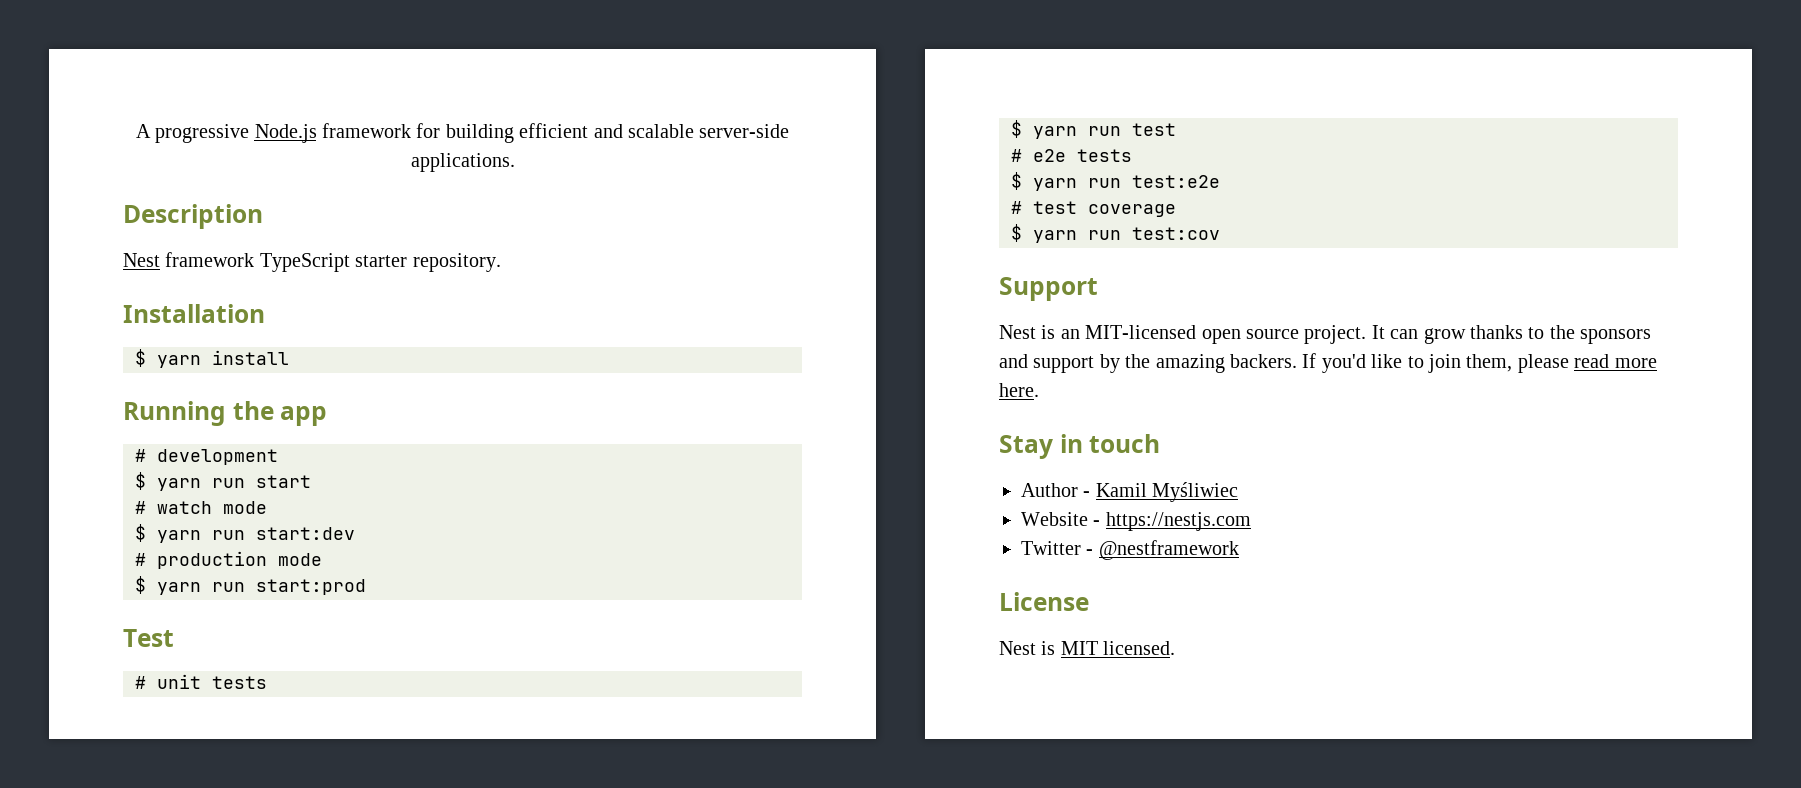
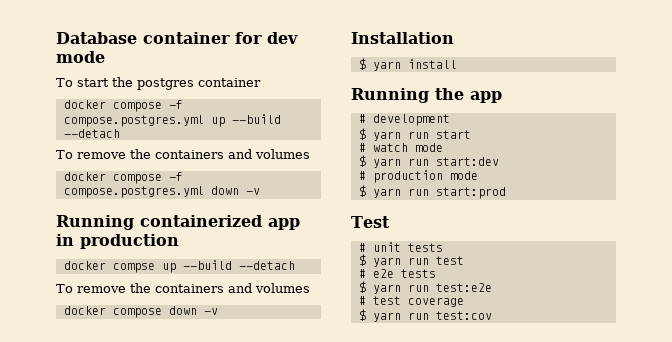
- A progressive Node.js framework for building efficient and scalable server-side applications.
- Description
- Nest framework TypeScript starter repository.
+ Database container for dev mode
+ To start the postgres container
+ docker compose -f compose.postgres.yml up --build --detach
+ To remove the containers and volumes
+ docker compose -f compose.postgres.yml down -v
+ Running containerized app in production
+ docker compse up --build --detach
+ To remove the containers and volumes
+ docker compose down -v
- Support
- Nest is an MIT-licensed open source project. It can grow thanks to the sponsors and support by the amazing backers. If you'd like to join them, please read more here.
- Stay in touch
- Author - Kamil Myśliwiec
- Website - https://nestjs.com
- Twitter - @nestframework
- License
- Nest is MIT licensed.

